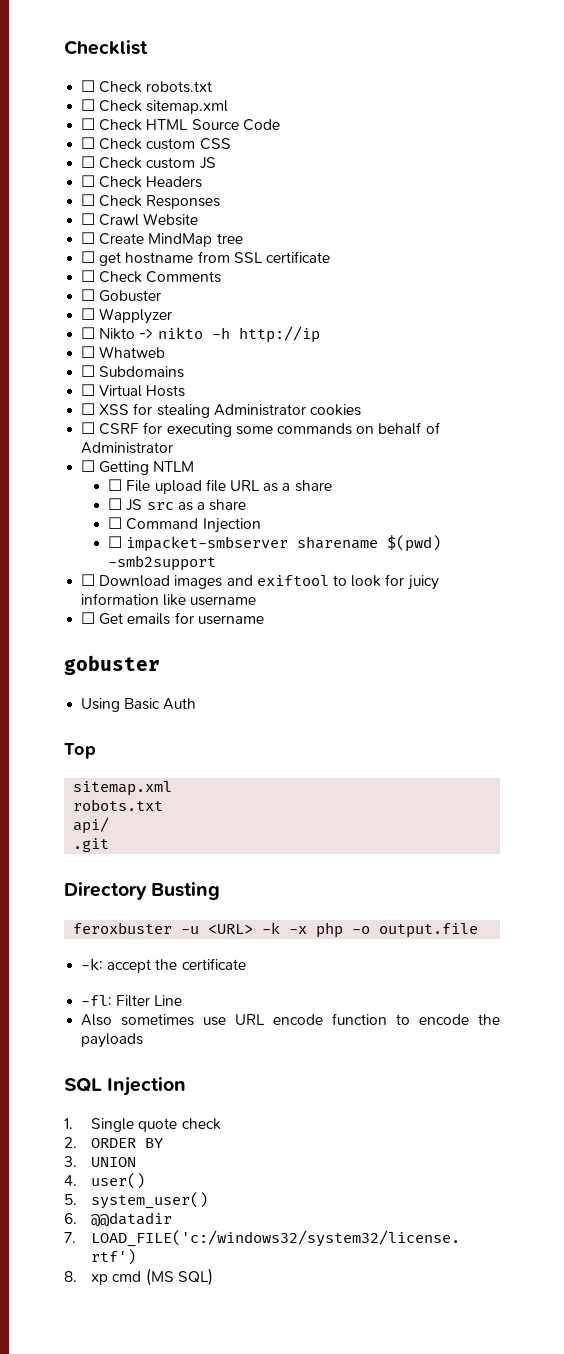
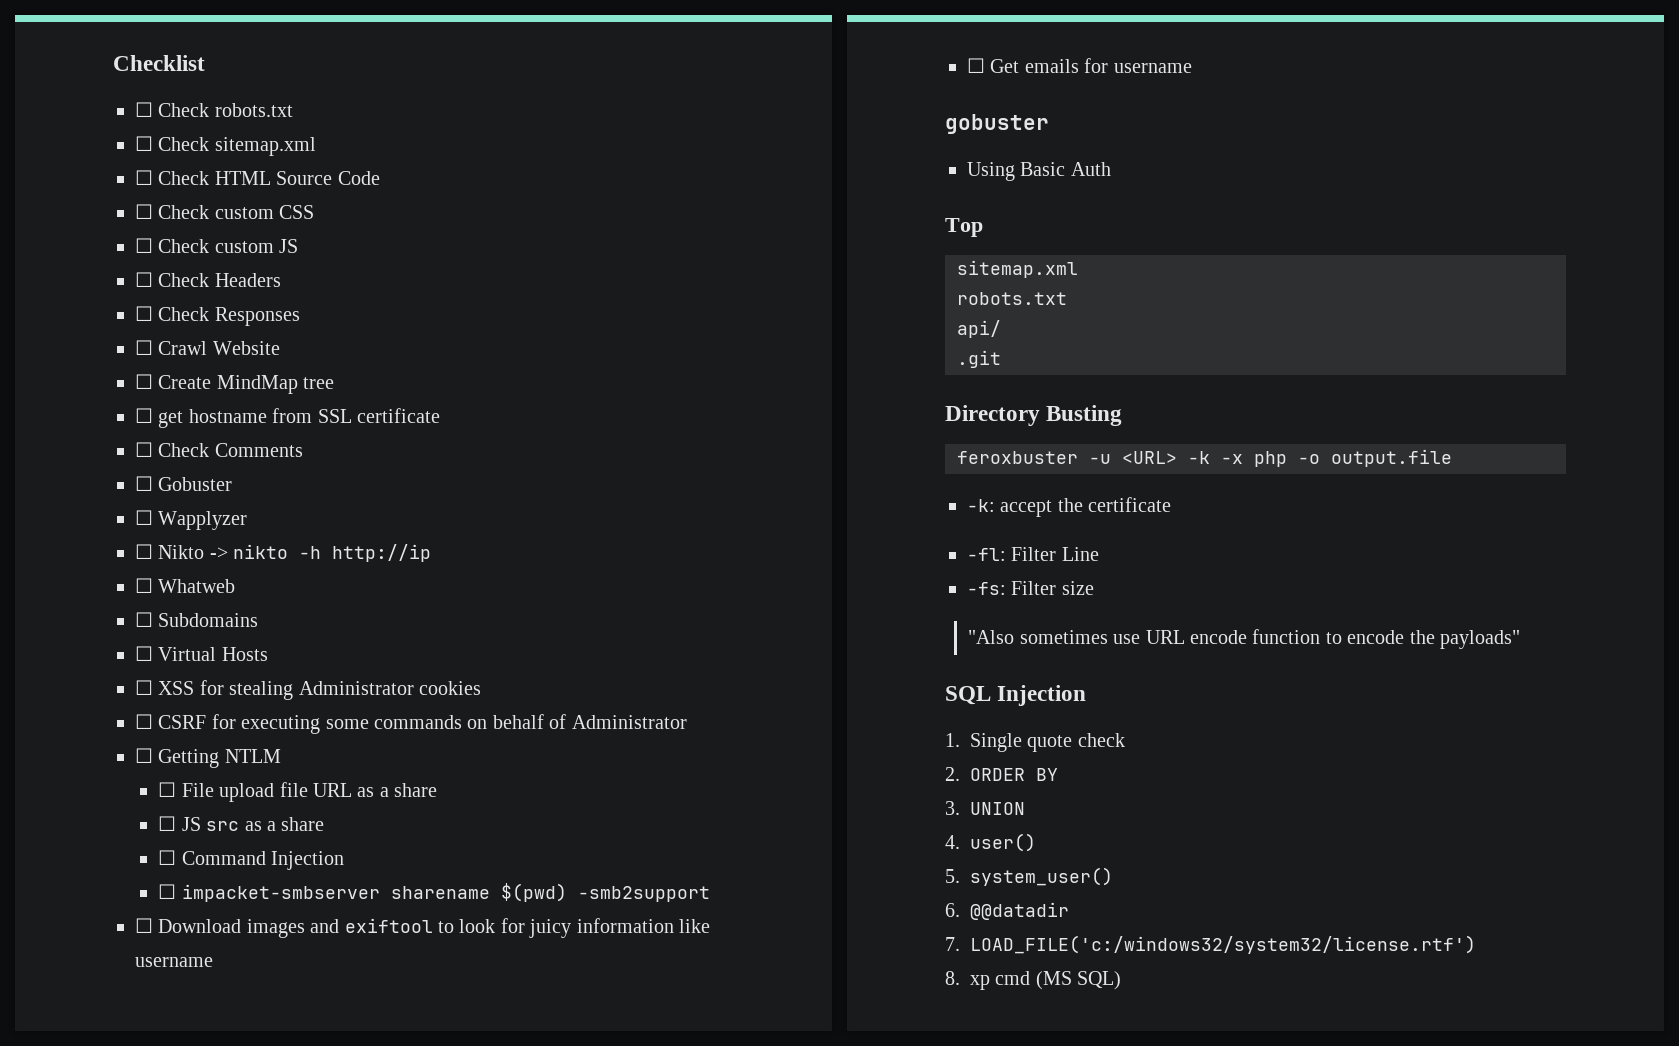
- Also sometimes use URL encode function to encode the payloads
+ -fs: Filter size
+ "Also sometimes use URL encode function to encode the payloads"

